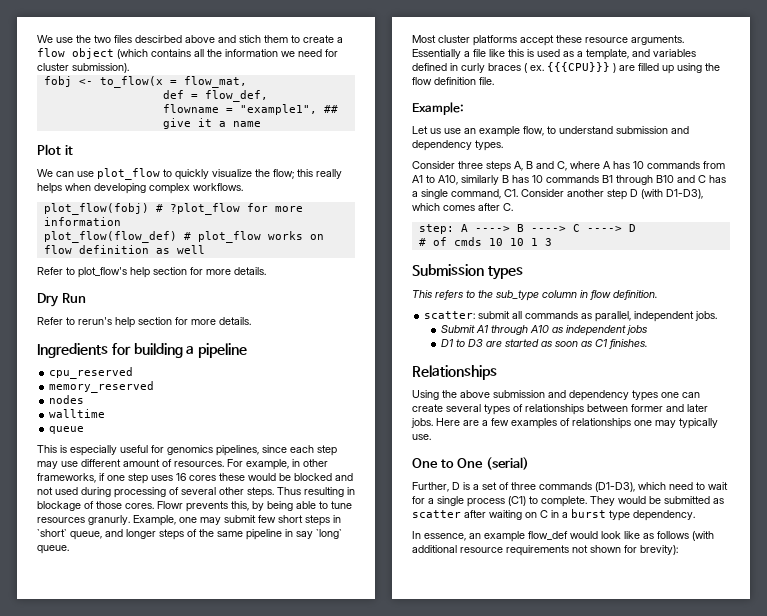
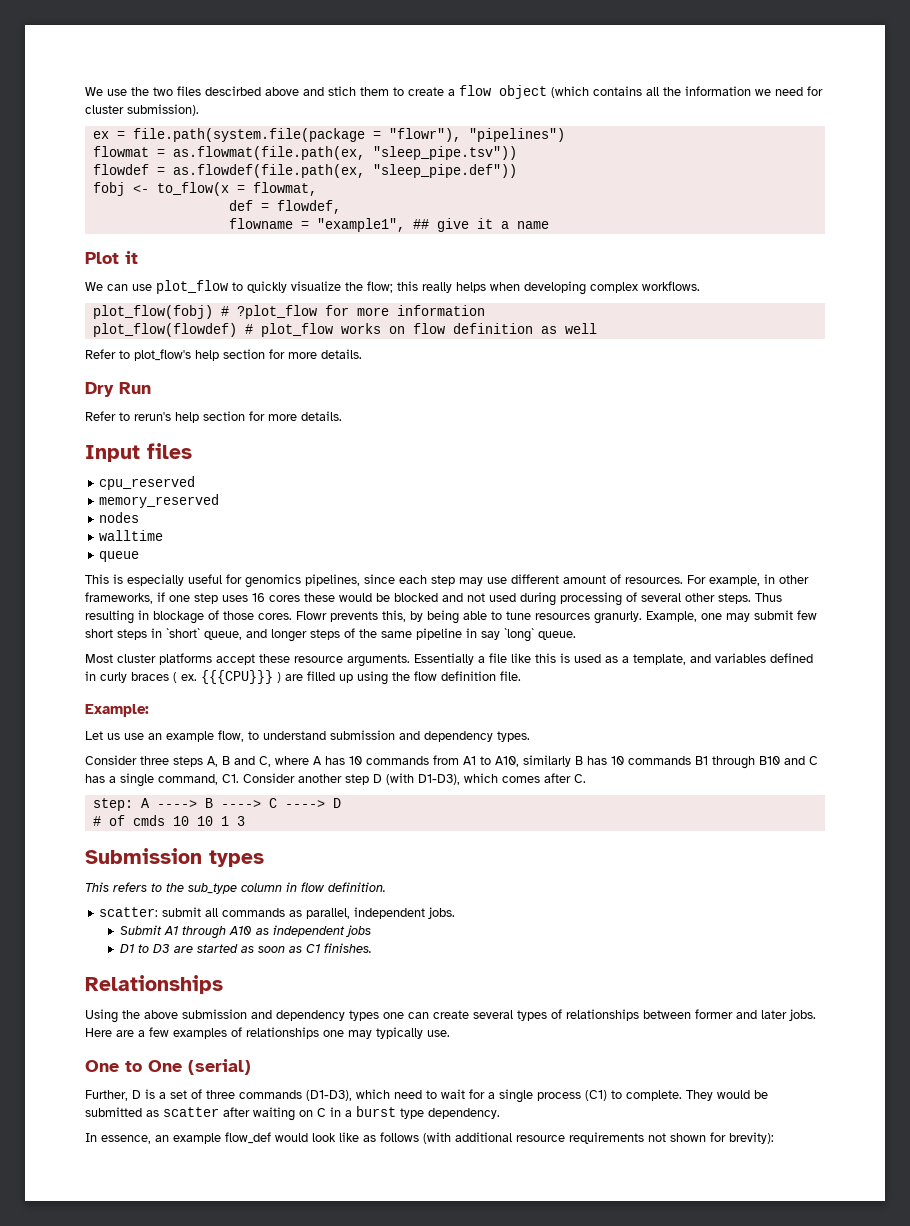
+ ex = file.path(system.file(package = "flowr"), "pipelines")
+ flowmat = as.flowmat(file.path(ex, "sleep_pipe.tsv"))
+ flowdef = as.flowdef(file.path(ex, "sleep_pipe.def"))
- fobj <- to_flow(x = flow_mat,
+ fobj <- to_flow(x = flowmat,
- def = flow_def,
+ def = flowdef,
- plot_flow(flow_def) # plot_flow works on flow definition as well
+ plot_flow(flowdef) # plot_flow works on flow definition as well
- Ingredients for building a pipeline
+ Input files

